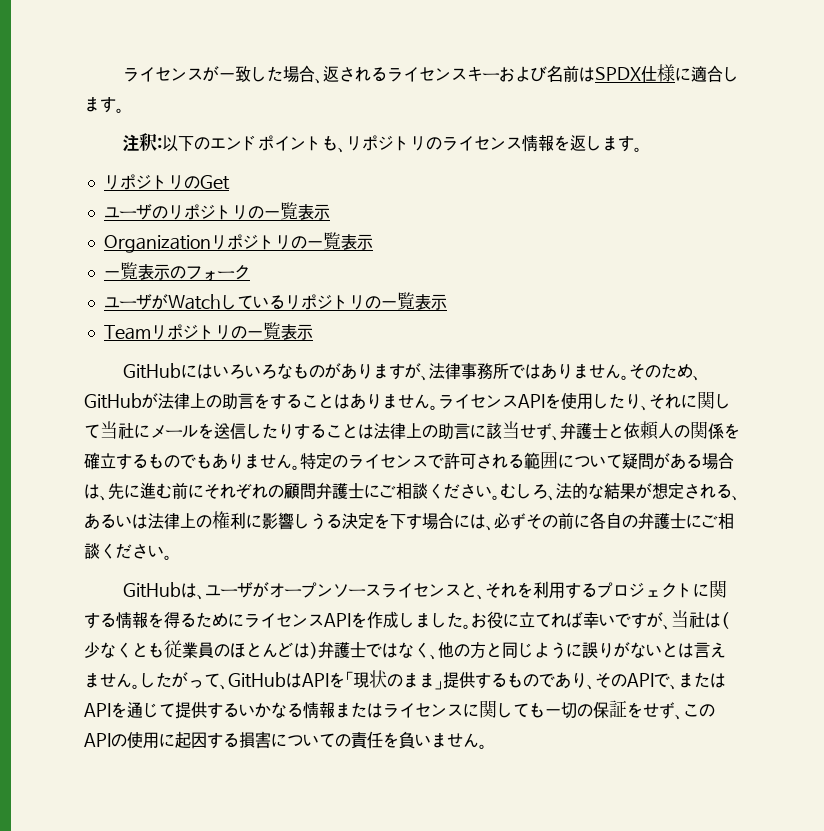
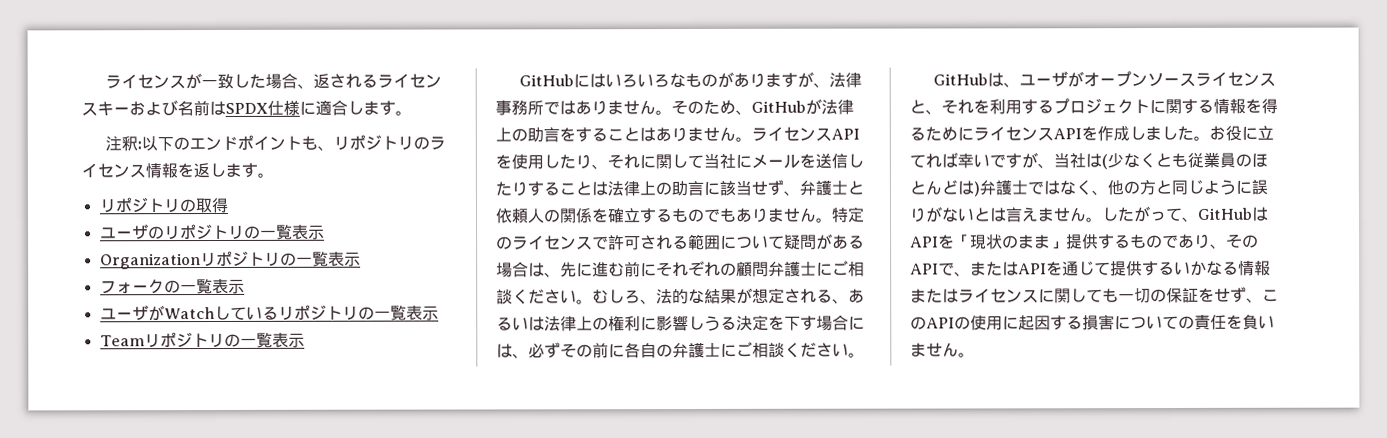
- リポジトリのGet
+ リポジトリの取得
- 一覧表示のフォーク
+ フォークの一覧表示

